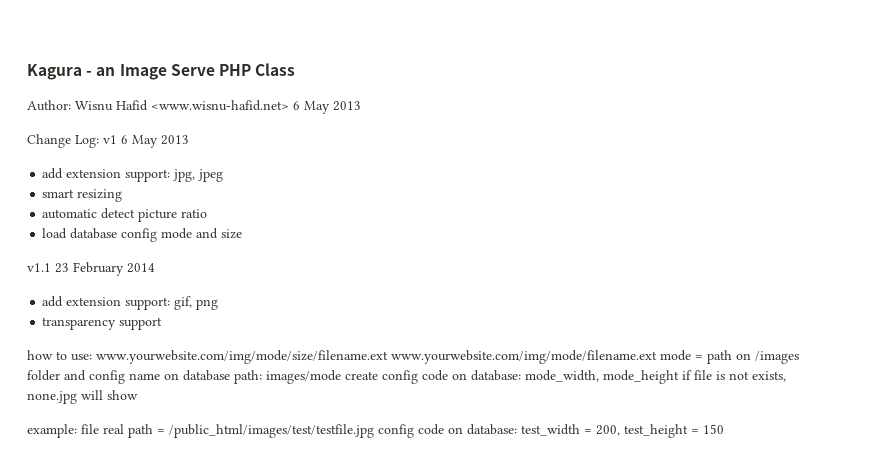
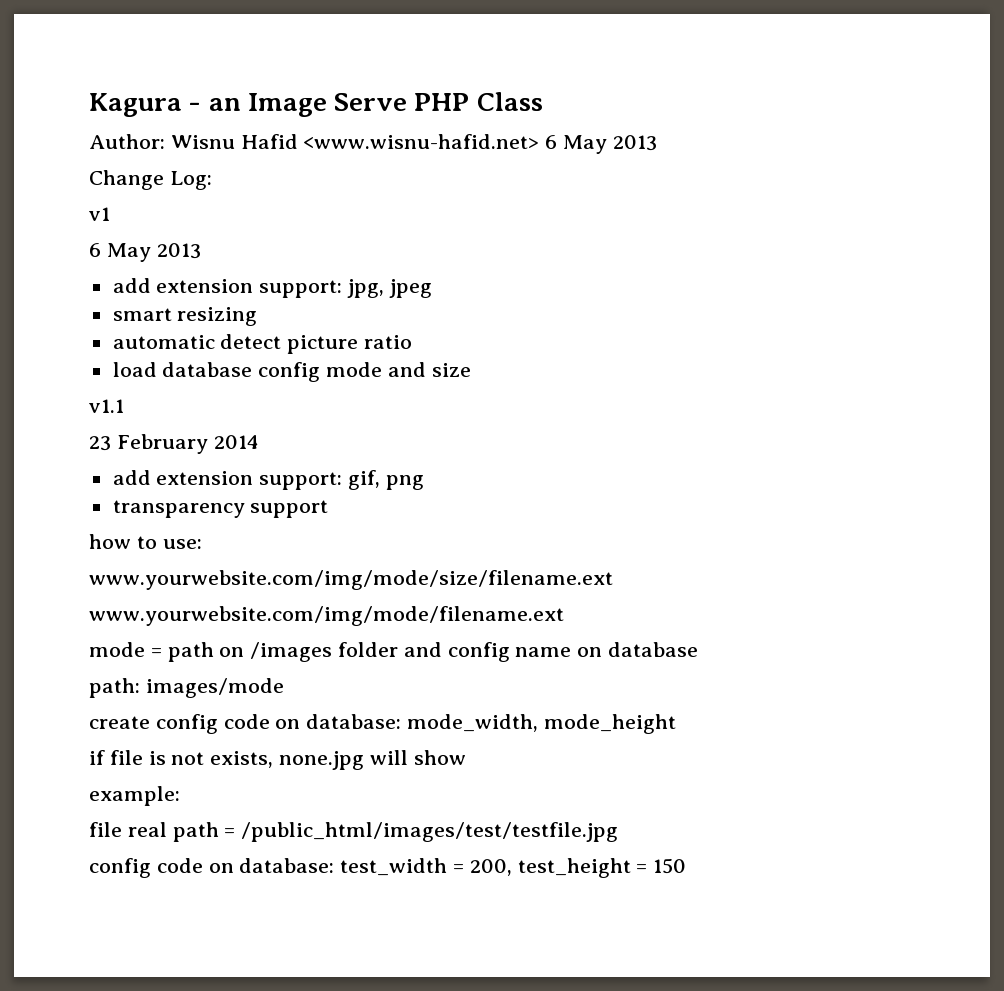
- Change Log: v1 6 May 2013
+ Change Log:
+ v1
+ 6 May 2013
- v1.1 23 February 2014
+ v1.1
+ 23 February 2014
- how to use: www.yourwebsite.com/img/mode/size/filename.ext www.yourwebsite.com/img/mode/filename.ext mode = path on /images folder and config name on database path: images/mode create config code on database: mode_width, mode_height if file is not exists, none.jpg will show
+ how to use:
+ www.yourwebsite.com/img/mode/size/filename.ext
+ www.yourwebsite.com/img/mode/filename.ext
+ mode = path on /images folder and config name on database
+ path: images/mode
+ create config code on database: mode_width, mode_height
+ if file is not exists, none.jpg will show
- example: file real path = /public_html/images/test/testfile.jpg config code on database: test_width = 200, test_height = 150
+ example:
+ file real path = /public_html/images/test/testfile.jpg
+ config code on database: test_width = 200, test_height = 150

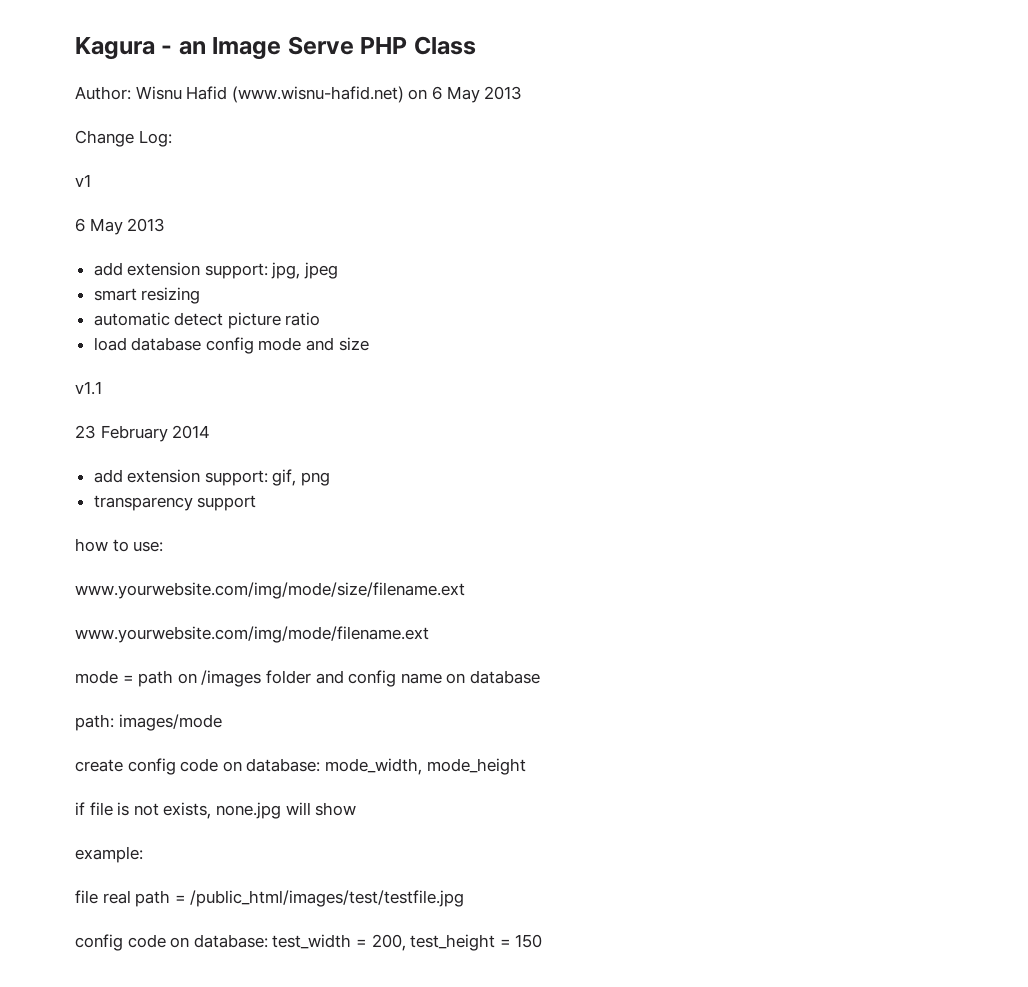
- Author: Wisnu Hafid <www.wisnu-hafid.net> 6 May 2013
+ Author: Wisnu Hafid (www.wisnu-hafid.net) on 6 May 2013

